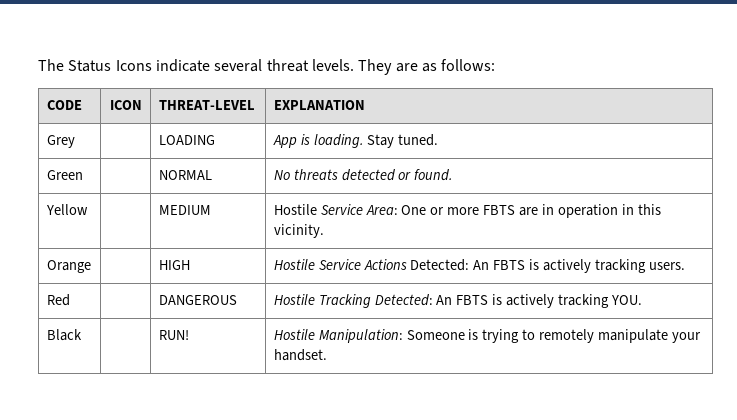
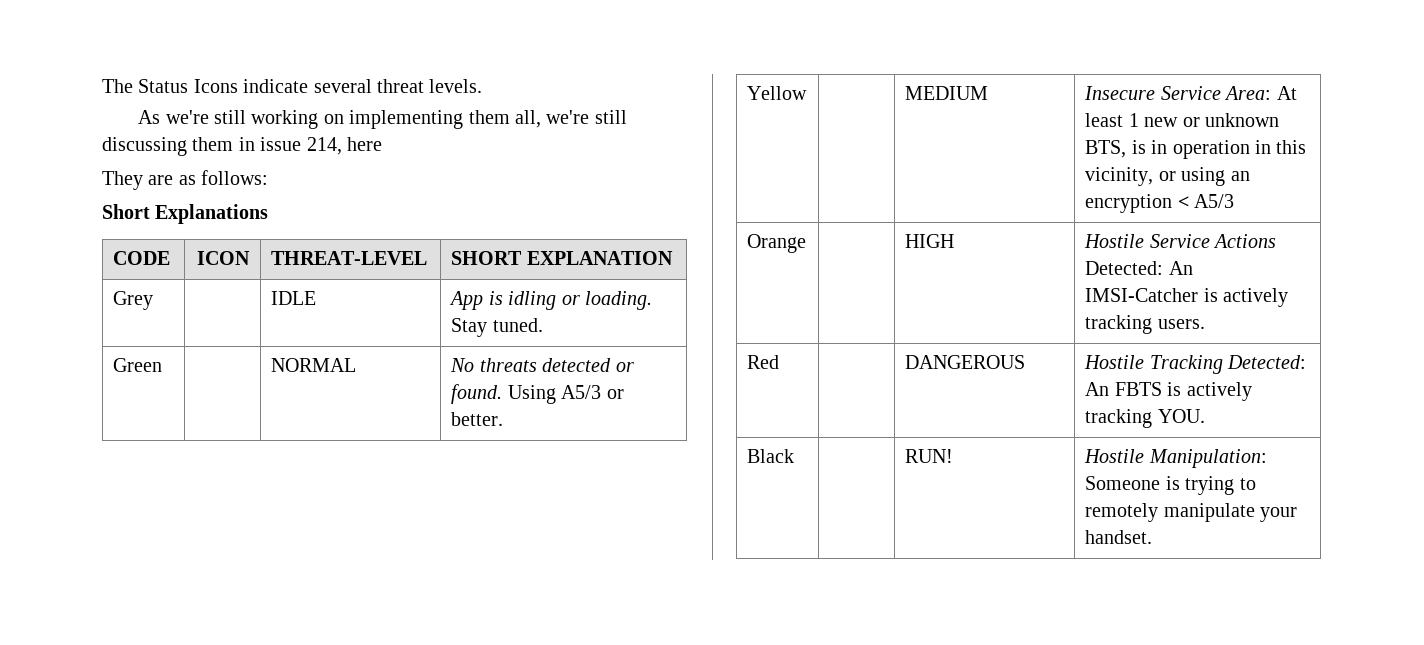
- The Status Icons indicate several threat levels. They are as follows:
+ The Status Icons indicate several threat levels.
+ As we're still working on implementing them all, we're still discussing them in issue 214, here
+ They are as follows:
+ Short Explanations
- CODE | ICON | THREAT-LEVEL | EXPLANATION
+ CODE | ICON | THREAT-LEVEL | SHORT EXPLANATION
- Grey | | LOADING | App is loading. Stay tuned.
+ Grey | | IDLE | App is idling or loading. Stay tuned.
- Green | | NORMAL | No threats detected or found.
+ Green | | NORMAL | No threats detected or found. Using A5/3 or better.
- Yellow | | MEDIUM | Hostile Service Area: One or more FBTS are in operation in this vicinity.
+ Yellow | | MEDIUM | Insecure Service Area: At least 1 new or unknown BTS, is in operation in this vicinity, or using an encryption < A5/3
- Orange | | HIGH | Hostile Service Actions Detected: An FBTS is actively tracking users.
+ Orange | | HIGH | Hostile Service Actions Detected: An IMSI-Catcher is actively tracking users.

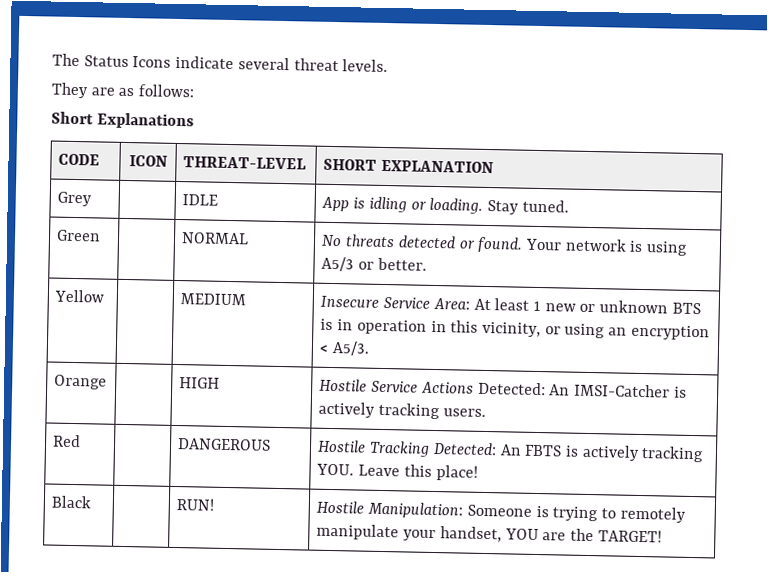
- As we're still working on implementing them all, we're still discussing them in issue 214, here
- Green | | NORMAL | No threats detected or found. Using A5/3 or better.
+ Green | | NORMAL | No threats detected or found. Your network is using A5/3 or better.
- Yellow | | MEDIUM | Insecure Service Area: At least 1 new or unknown BTS, is in operation in this vicinity, or using an encryption < A5/3
+ Yellow | | MEDIUM | Insecure Service Area: At least 1 new or unknown BTS is in operation in this vicinity, or using an encryption < A5/3.
- Red | | DANGEROUS | Hostile Tracking Detected: An FBTS is actively tracking YOU.
+ Red | | DANGEROUS | Hostile Tracking Detected: An FBTS is actively tracking YOU. Leave this place!
- Black | | RUN! | Hostile Manipulation: Someone is trying to remotely manipulate your handset.
+ Black | | RUN! | Hostile Manipulation: Someone is trying to remotely manipulate your handset, YOU are the TARGET!

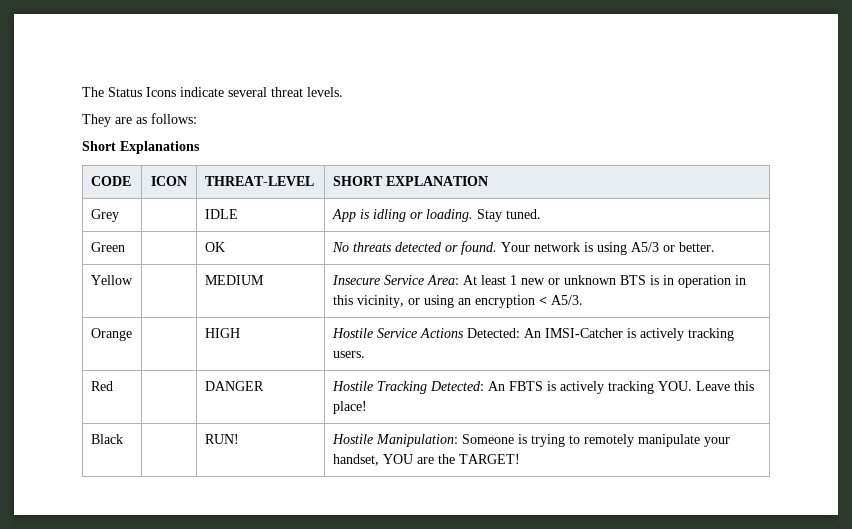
- Green | | NORMAL | No threats detected or found. Your network is using A5/3 or better.
+ Green | | OK | No threats detected or found. Your network is using A5/3 or better.
- Red | | DANGEROUS | Hostile Tracking Detected: An FBTS is actively tracking YOU. Leave this place!
+ Red | | DANGER | Hostile Tracking Detected: An FBTS is actively tracking YOU. Leave this place!

